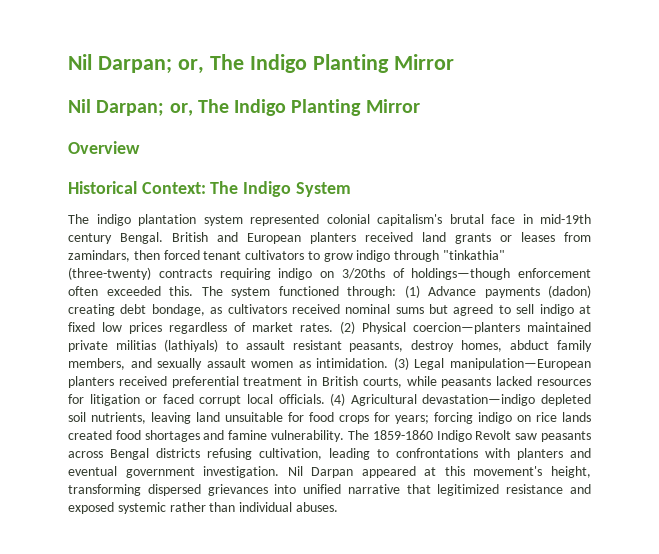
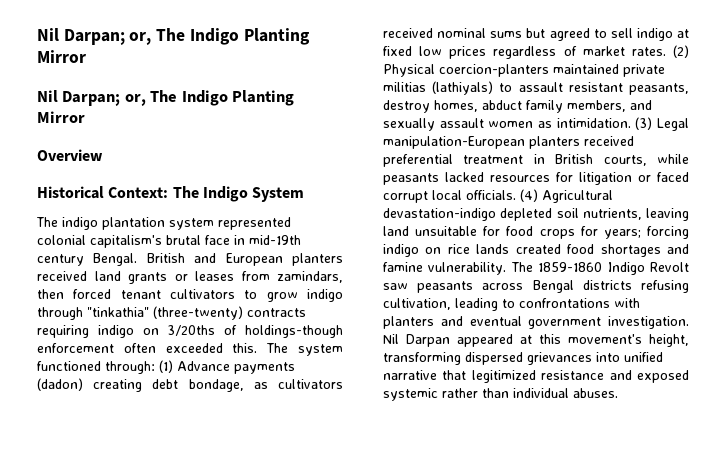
- British and European planters received land grants or leases from zamindars, then forced tenant cultivators to grow indigo through "tinkathia" (three-twenty) contracts requiring indigo on 3/20ths of holdings—though enforcement often exceeded this.
+ British and European planters received land grants or leases from zamindars, then forced tenant cultivators to grow indigo through "tinkathia" (three-twenty) contracts requiring indigo on 3/20ths of holdings-though enforcement often exceeded this.
- (2) Physical coercion—planters maintained private militias (lathiyals) to assault resistant peasants, destroy homes, abduct family members, and sexually assault women as intimidation.
+ (2) Physical coercion-planters maintained private militias (lathiyals) to assault resistant peasants, destroy homes, abduct family members, and sexually assault women as intimidation.
- (3) Legal manipulation—European planters received preferential treatment in British courts, while peasants lacked resources for litigation or faced corrupt local officials.
+ (3) Legal manipulation-European planters received preferential treatment in British courts, while peasants lacked resources for litigation or faced corrupt local officials.
- (4) Agricultural devastation—indigo depleted soil nutrients, leaving land unsuitable for food crops for years; forcing indigo on rice lands created food shortages and famine vulnerability.
+ (4) Agricultural devastation-indigo depleted soil nutrients, leaving land unsuitable for food crops for years; forcing indigo on rice lands created food shortages and famine vulnerability.

